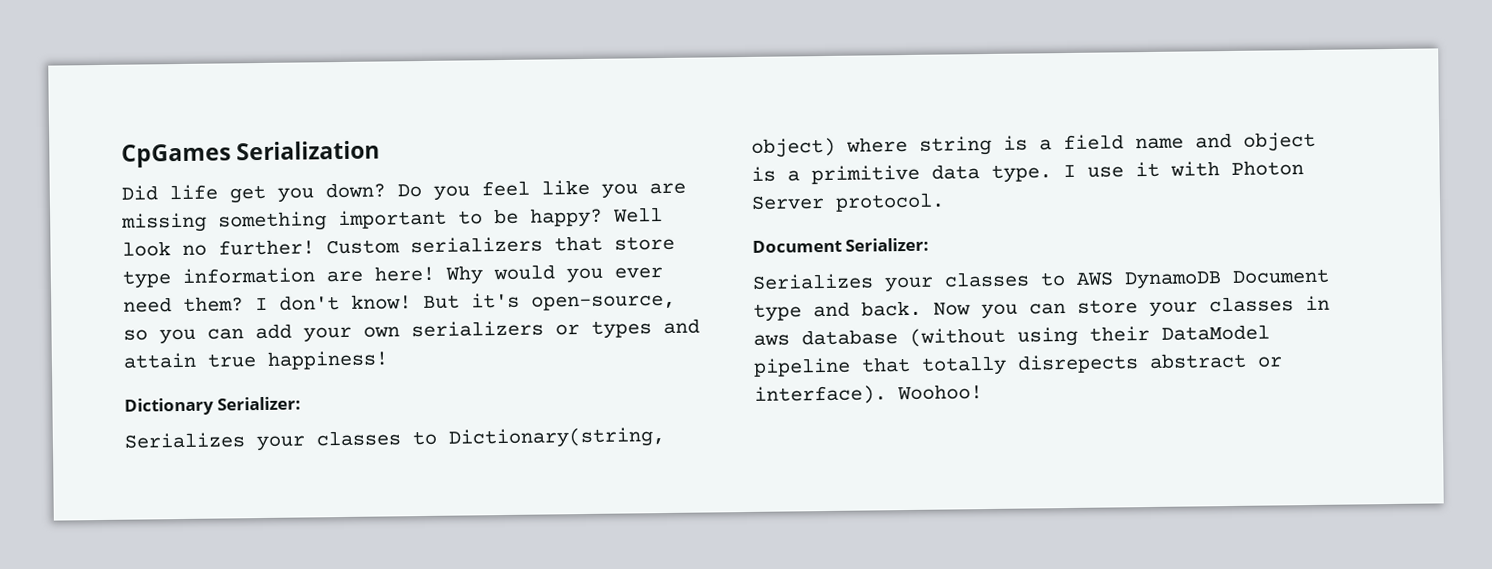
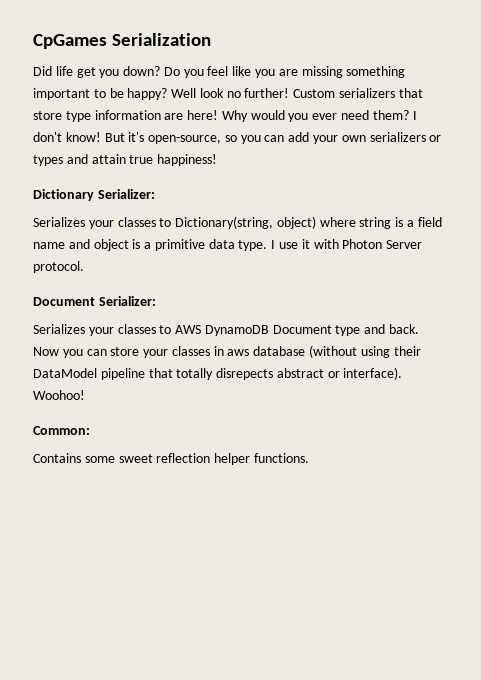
+ Common:
+ Contains some sweet reflection helper functions.

